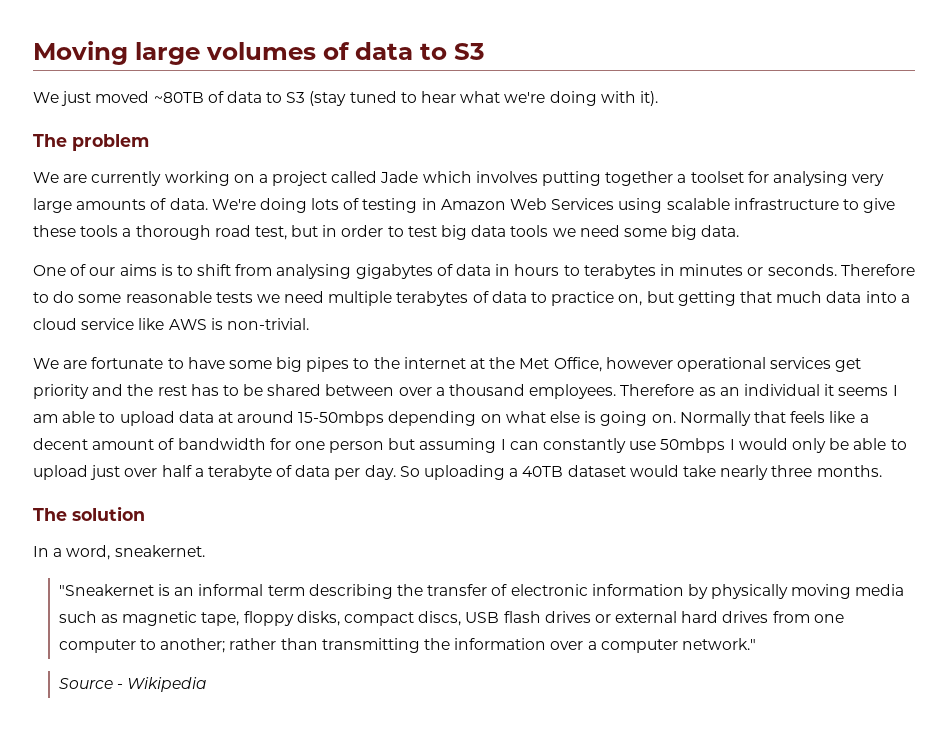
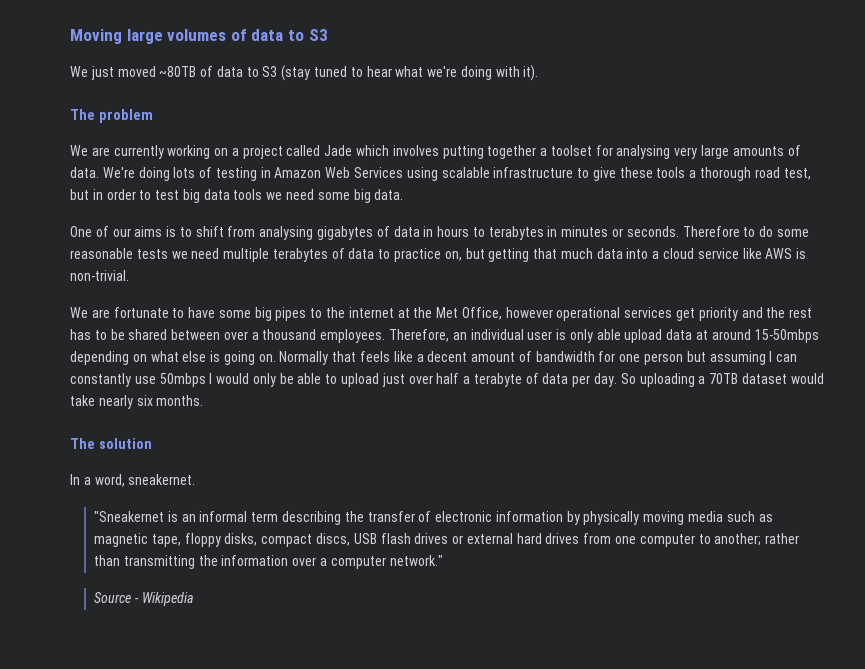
- Therefore as an individual it seems I am able to upload data at around 15-50mbps depending on what else is going on.
+ Therefore, an individual user is only able upload data at around 15-50mbps depending on what else is going on.
- So uploading a 40TB dataset would take nearly three months.
+ So uploading a 70TB dataset would take nearly six months.

